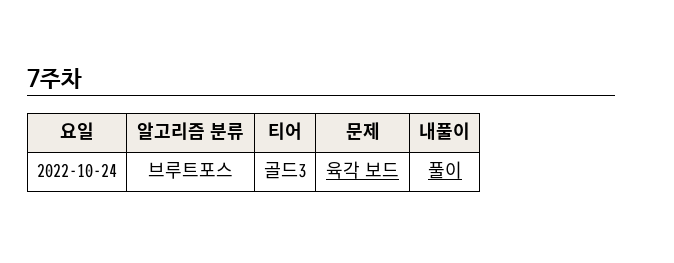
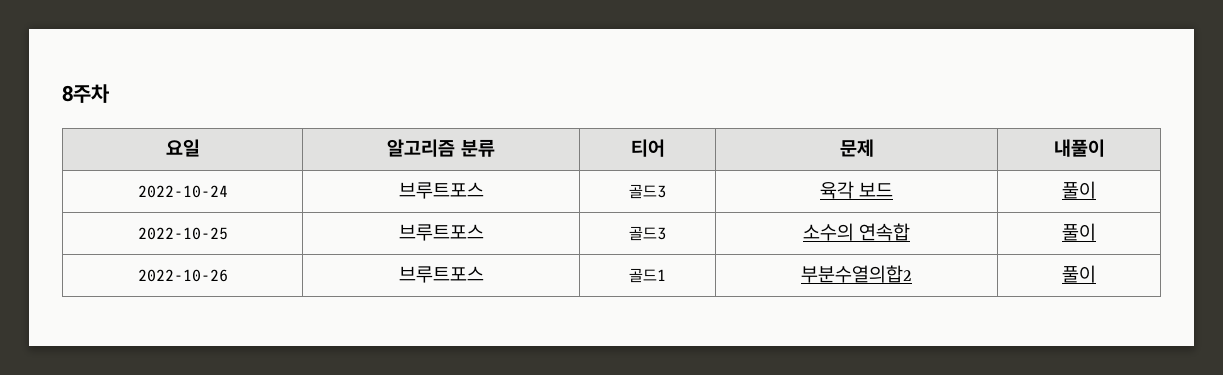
- 7주차
+ 8주차
+ 2022-10-25 | 브루트포스 | 골드3 | 소수의 연속합 | 풀이
+ 2022-10-26 | 브루트포스 | 골드1 | 부분수열의합2 | 풀이

